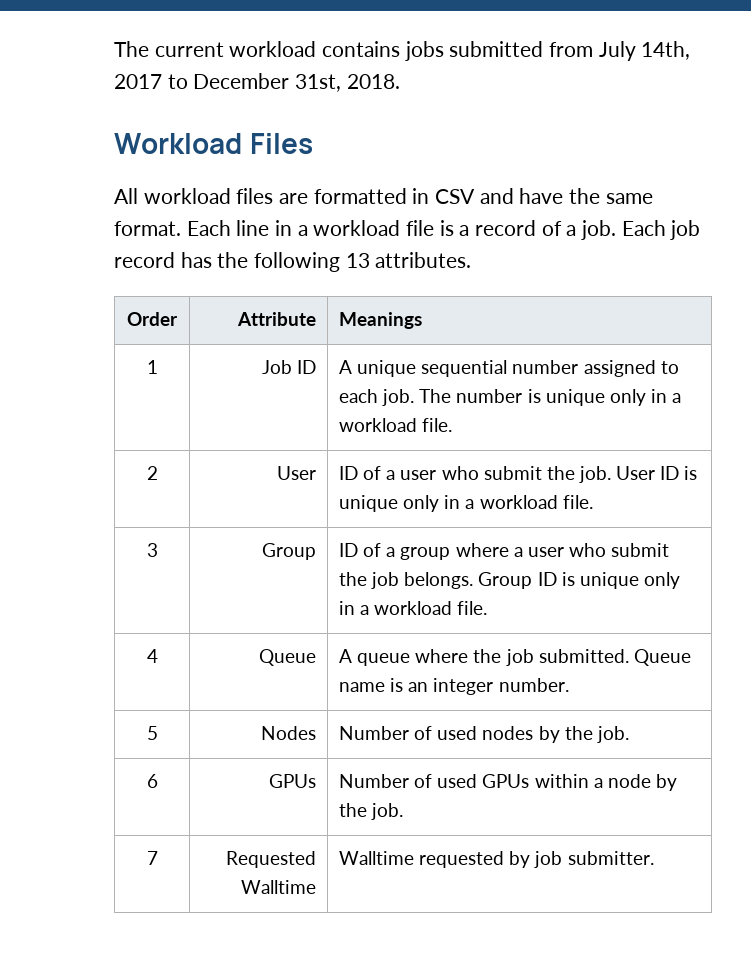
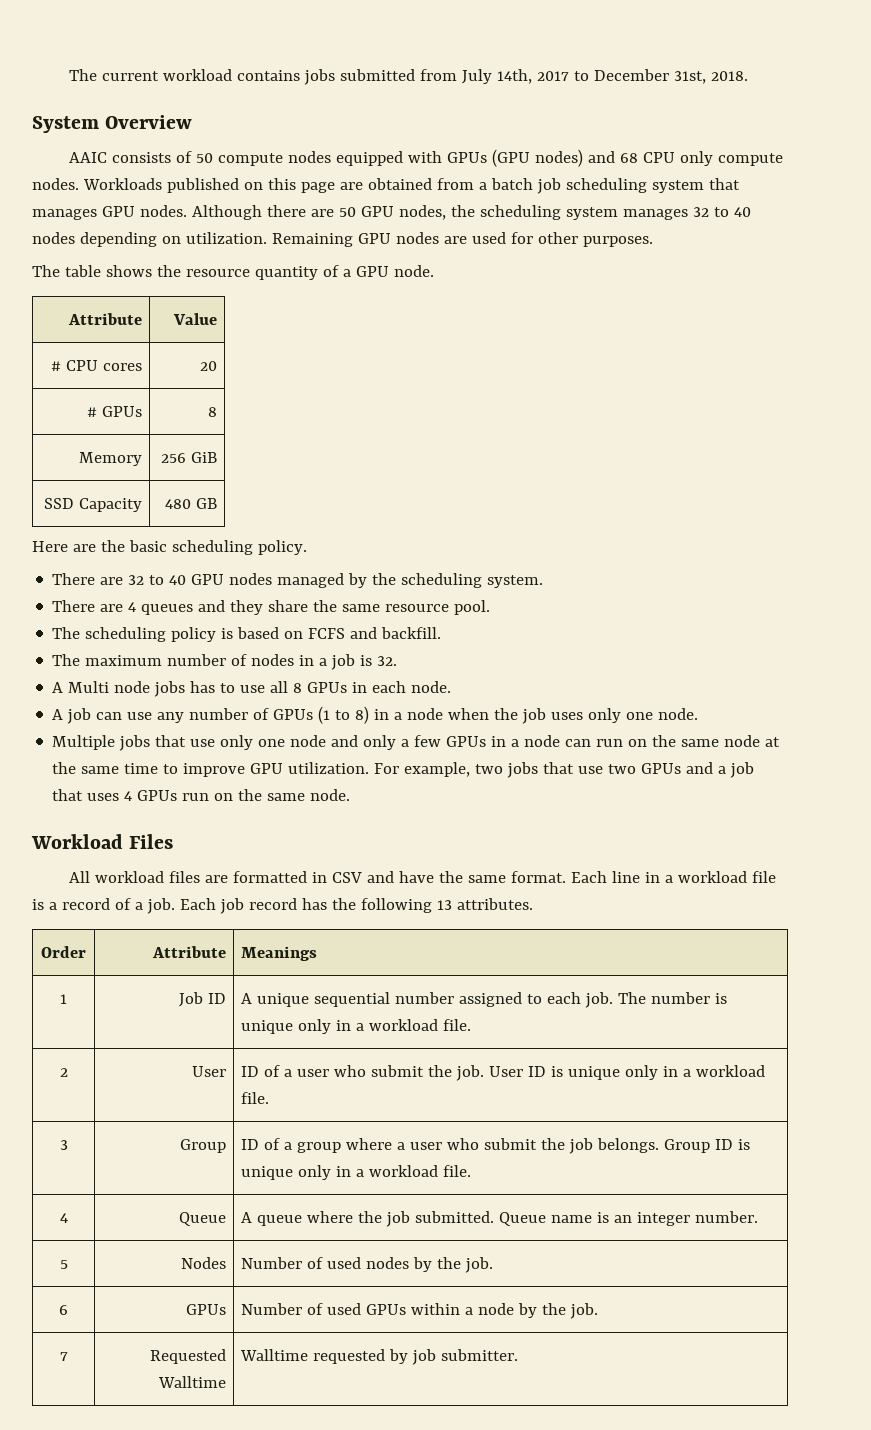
+ System Overview
+ AAIC consists of 50 compute nodes equipped with GPUs (GPU nodes) and 68 CPU only compute nodes. Workloads published on this page are obtained from a batch job scheduling system that manages GPU nodes. Although there are 50 GPU nodes, the scheduling system manages 32 to 40 nodes depending on utilization. Remaining GPU nodes are used for other purposes.
+ The table shows the resource quantity of a GPU node.
+ Attribute | Value
+ # CPU cores | 20
+ # GPUs | 8
+ Memory | 256 GiB
+ SSD Capacity | 480 GB
+ Here are the basic scheduling policy.
+ There are 32 to 40 GPU nodes managed by the scheduling system.
+ There are 4 queues and they share the same resource pool.
+ The scheduling policy is based on FCFS and backfill.
+ The maximum number of nodes in a job is 32.
+ A Multi node jobs has to use all 8 GPUs in each node.
+ A job can use any number of GPUs (1 to 8) in a node when the job uses only one node.
+ Multiple jobs that use only one node and only a few GPUs in a node can run on the same node at the same time to improve GPU utilization. For example, two jobs that use two GPUs and a job that uses 4 GPUs run on the same node.

